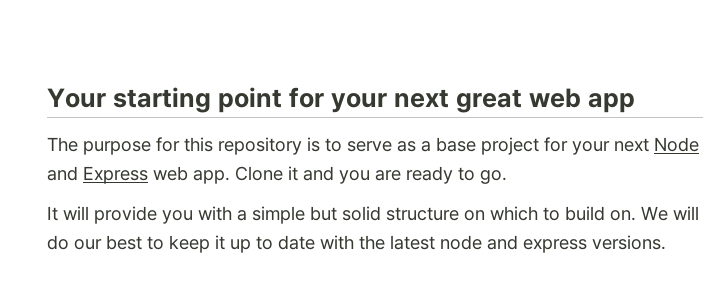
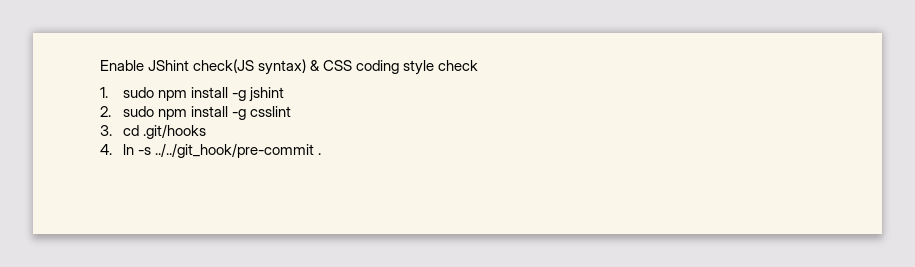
- Your starting point for your next great web app
- The purpose for this repository is to serve as a base project for your next Node and Express web app. Clone it and you are ready to go.
- It will provide you with a simple but solid structure on which to build on. We will do our best to keep it up to date with the latest node and express versions.
+ Enable JShint check(JS syntax) & CSS coding style check
+ 1. sudo npm install -g jshint
+ 2. sudo npm install -g csslint
+ 3. cd .git/hooks
+ 4. ln -s ../../git_hook/pre-commit .

